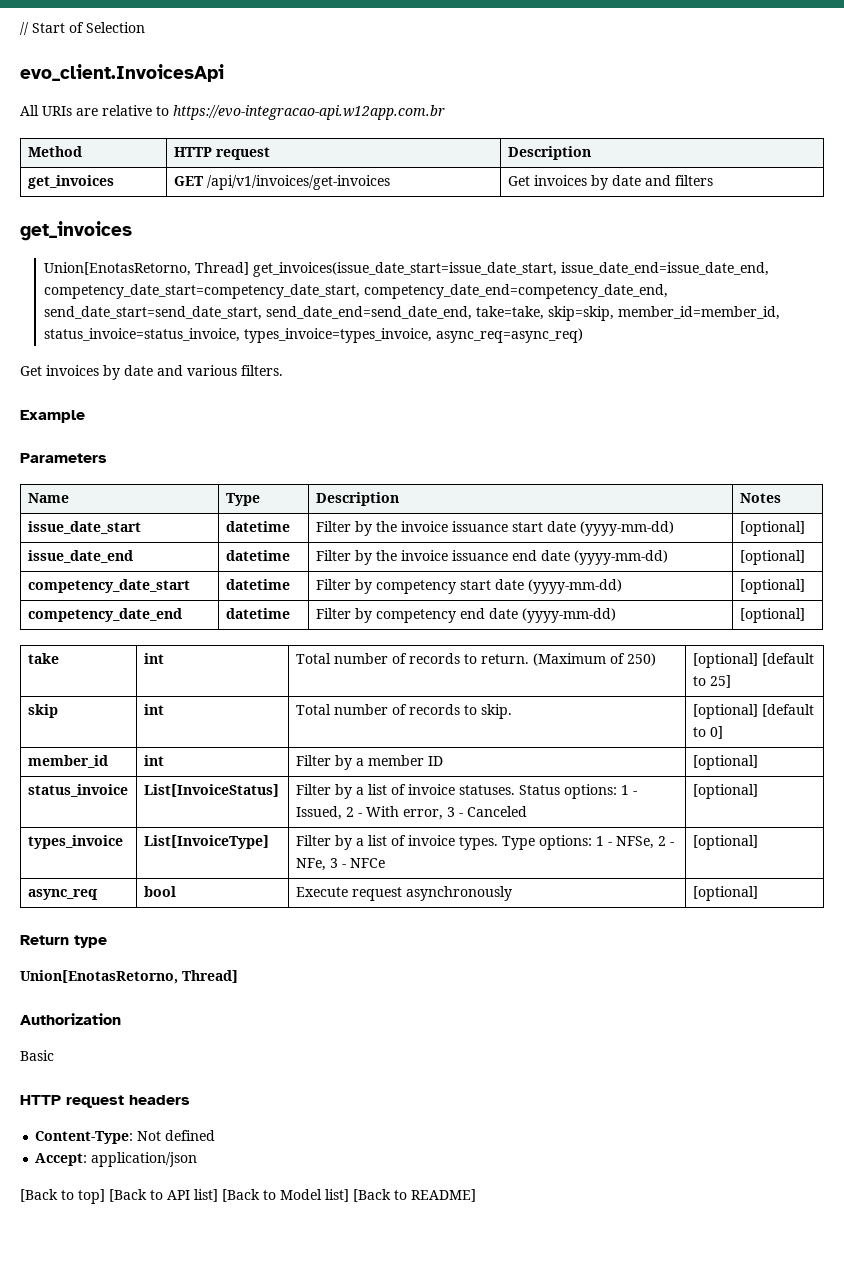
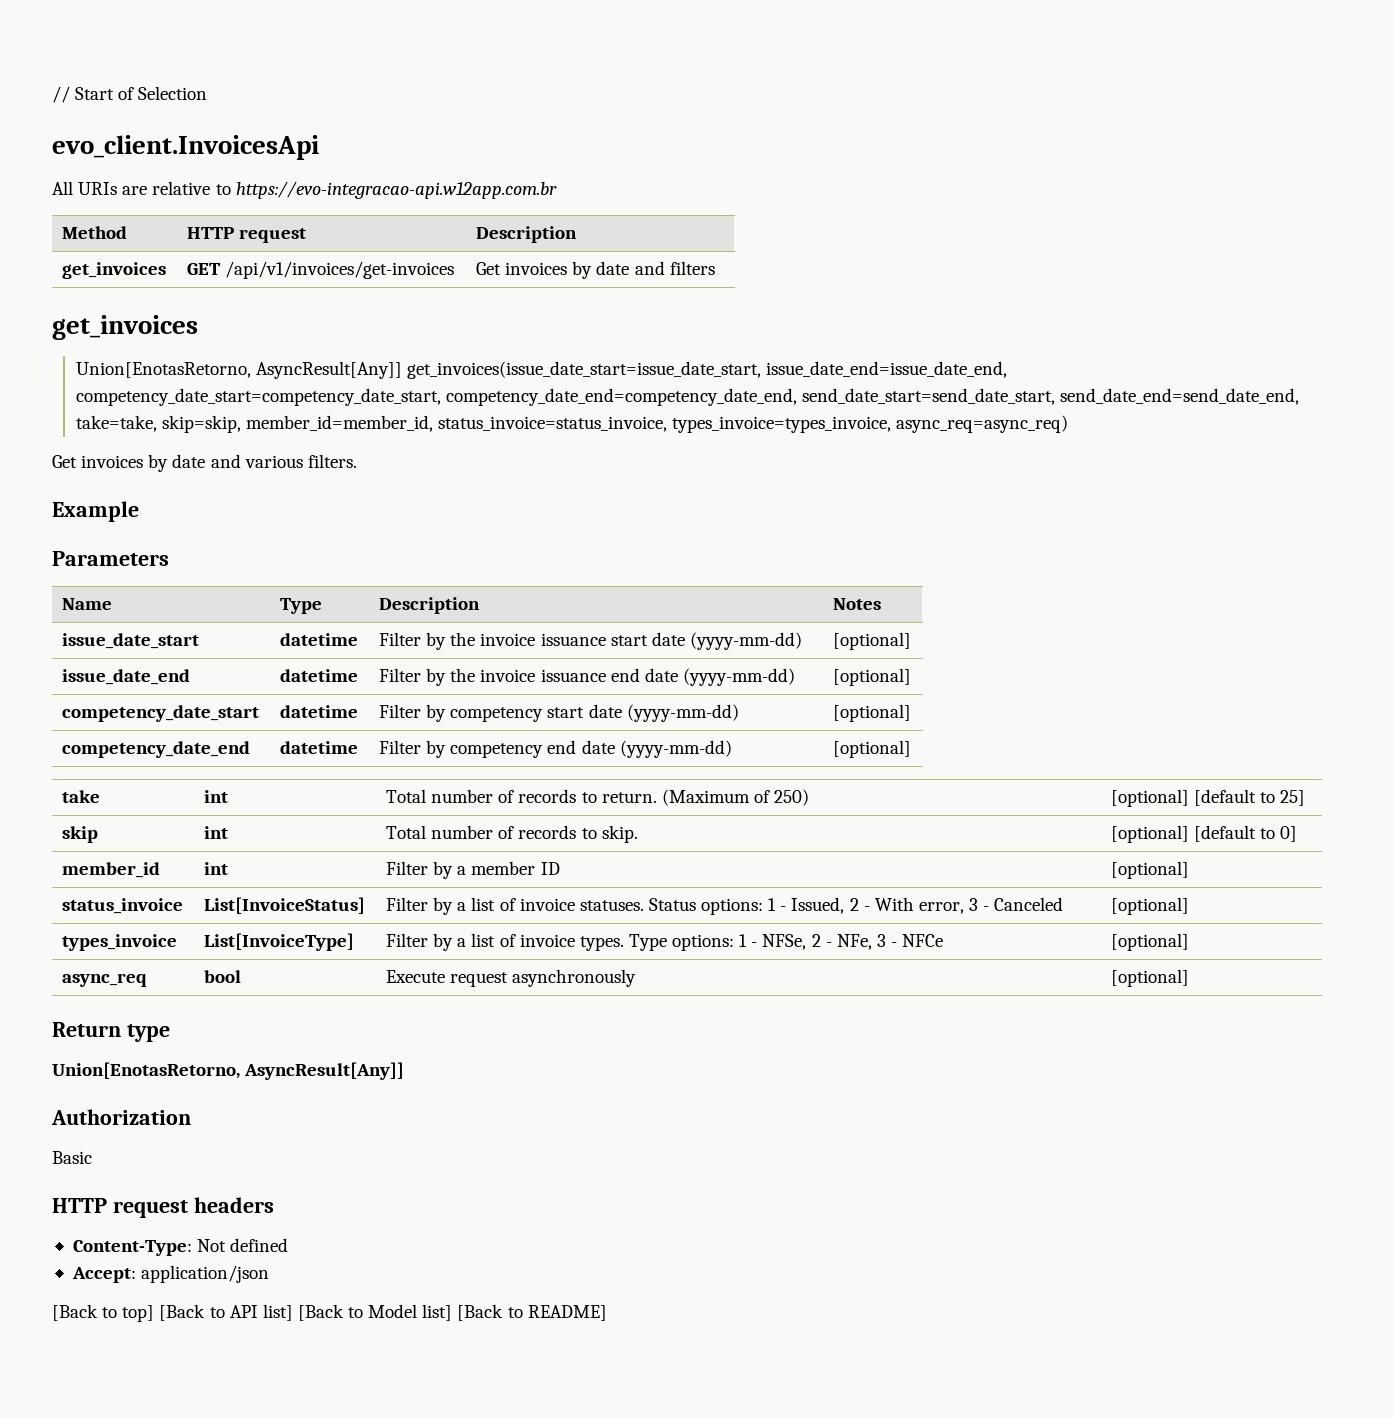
- Union[EnotasRetorno, Thread] get_invoices(issue_date_start=issue_date_start, issue_date_end=issue_date_end, competency_date_start=competency_date_start, competency_date_end=competency_date_end, send_date_start=send_date_start, send_date_end=send_date_end, take=take, skip=skip, member_id=member_id, status_invoice=status_invoice, types_invoice=types_invoice, async_req=async_req)
+ Union[EnotasRetorno, AsyncResult[Any]] get_invoices(issue_date_start=issue_date_start, issue_date_end=issue_date_end, competency_date_start=competency_date_start, competency_date_end=competency_date_end, send_date_start=send_date_start, send_date_end=send_date_end, take=take, skip=skip, member_id=member_id, status_invoice=status_invoice, types_invoice=types_invoice, async_req=async_req)
  Return type
- Union[EnotasRetorno, Thread]
+ Union[EnotasRetorno, AsyncResult[Any]]

